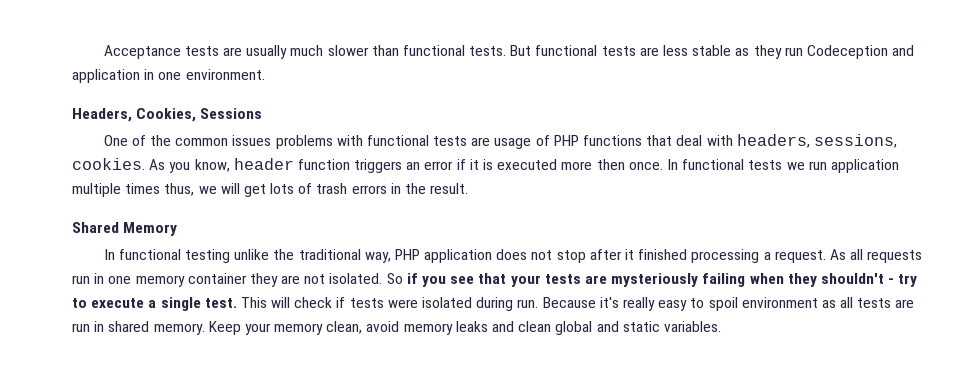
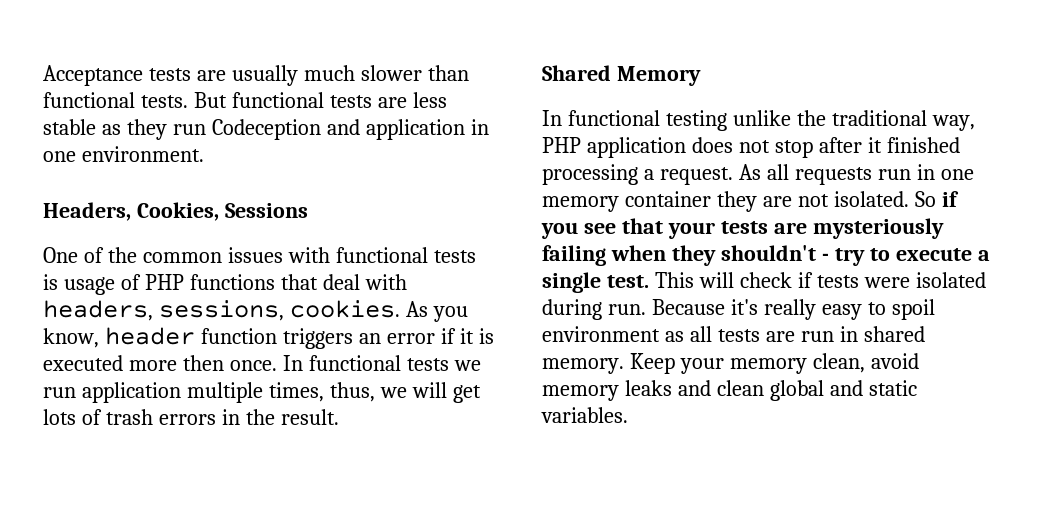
- One of the common issues problems with functional tests are usage of PHP functions that deal with headers, sessions, cookies.
+ One of the common issues with functional tests is usage of PHP functions that deal with headers, sessions, cookies.
- In functional tests we run application multiple times thus, we will get lots of trash errors in the result.
+ In functional tests we run application multiple times, thus, we will get lots of trash errors in the result.

